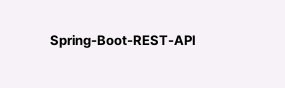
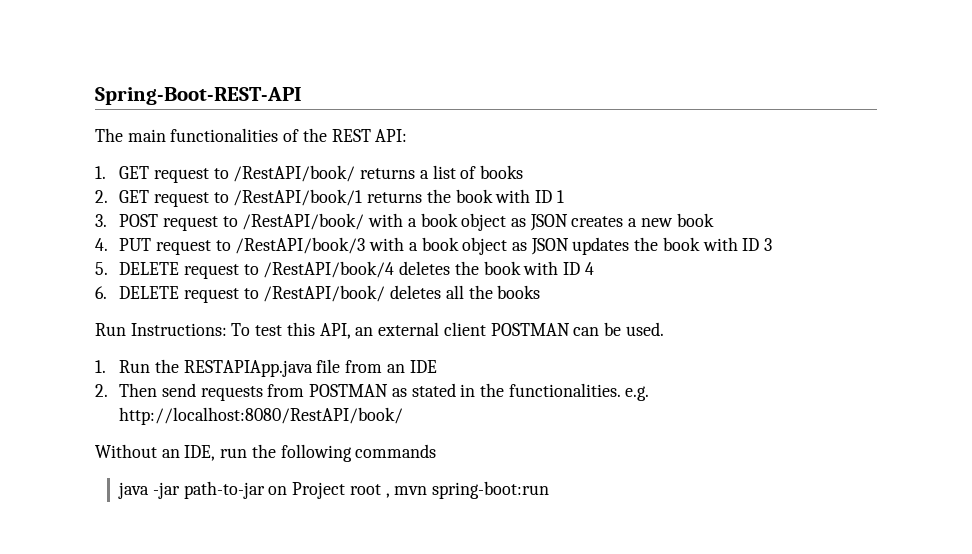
+ The main functionalities of the REST API:
+ 1. GET request to /RestAPI/book/ returns a list of books
+ 2. GET request to /RestAPI/book/1 returns the book with ID 1
+ 3. POST request to /RestAPI/book/ with a book object as JSON creates a new book
+ 4. PUT request to /RestAPI/book/3 with a book object as JSON updates the book with ID 3
+ 5. DELETE request to /RestAPI/book/4 deletes the book with ID 4
+ 6. DELETE request to /RestAPI/book/ deletes all the books
+ Run Instructions: To test this API, an external client POSTMAN can be used.
+ 1. Run the RESTAPIApp.java file from an IDE
+ 2. Then send requests from POSTMAN as stated in the functionalities. e.g. http://localhost:8080/RestAPI/book/
+ Without an IDE, run the following commands
+ java -jar path-to-jar on Project root , mvn spring-boot:run

